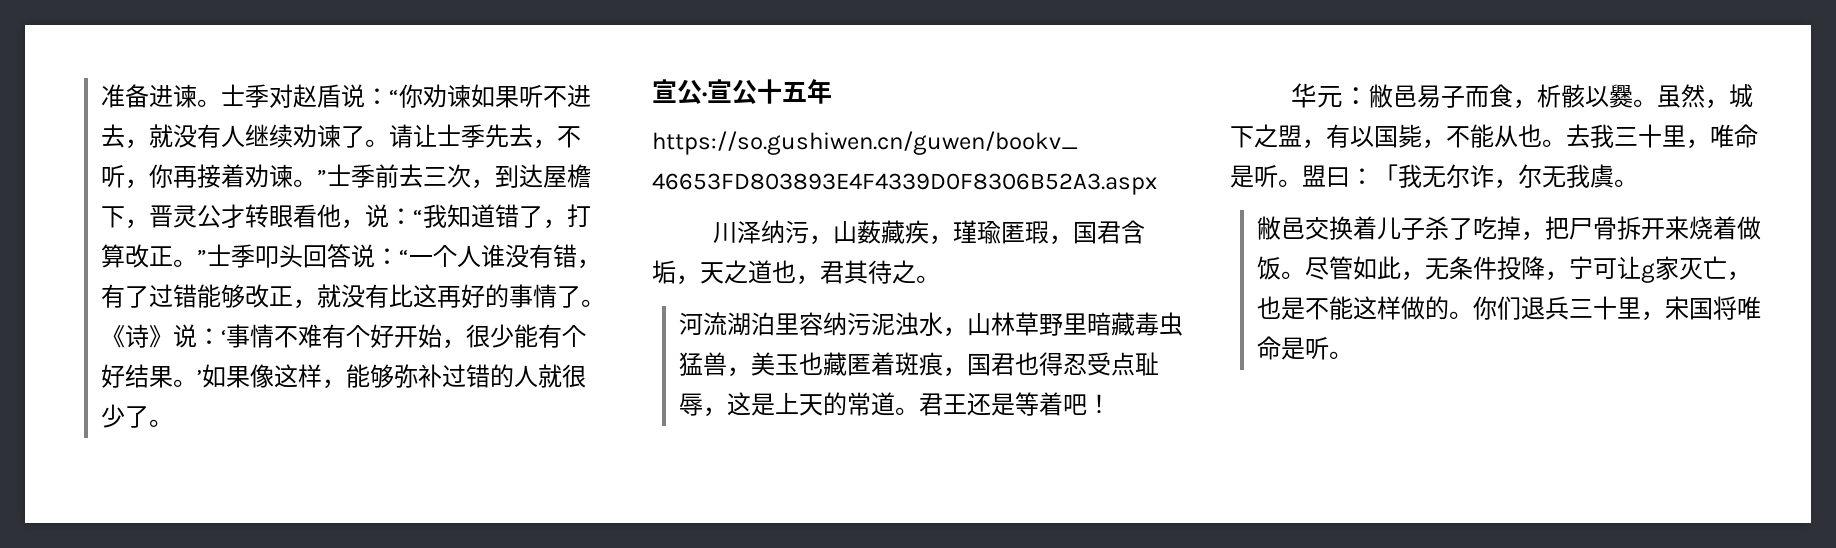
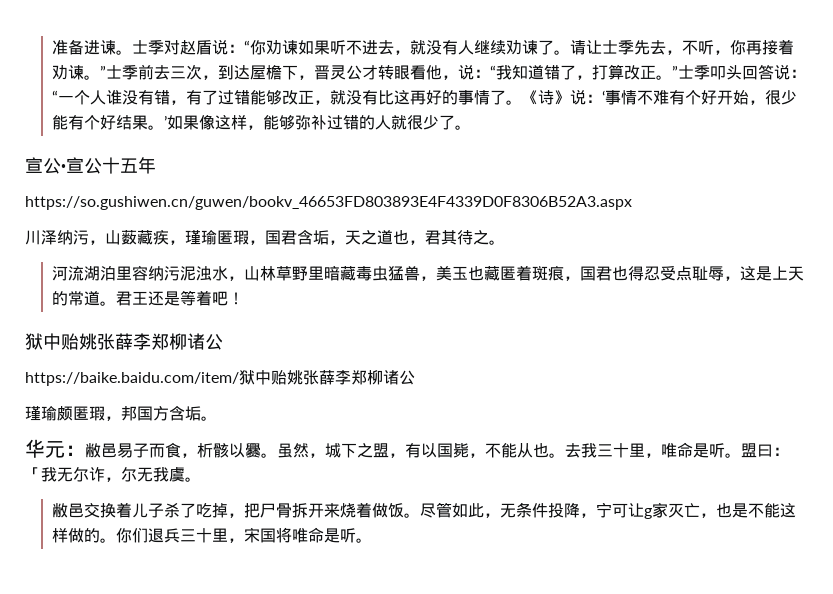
  君王还是等着吧！
+ 狱中贻姚张薛李郑柳诸公
+ https://baike.baidu.com/item/狱中贻姚张薛李郑柳诸公
+ 瑾瑜颇匿瑕，邦国方含垢。

